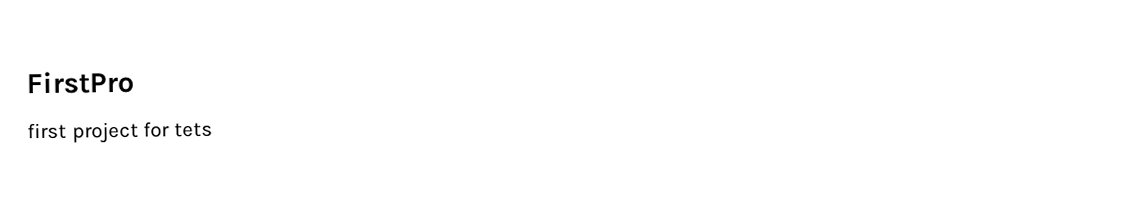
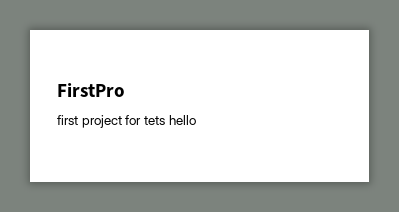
- first project for tets
+ first project for tets hello

